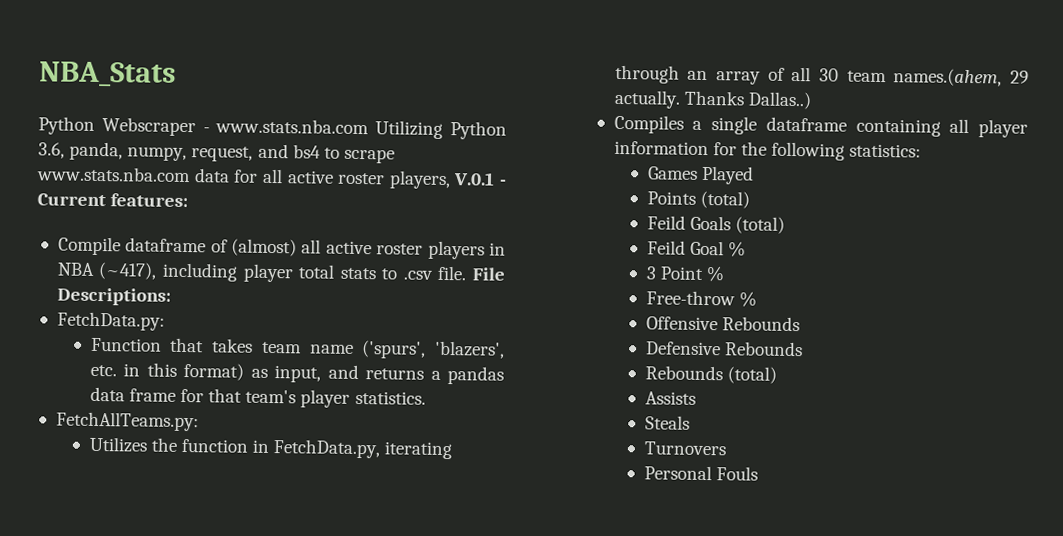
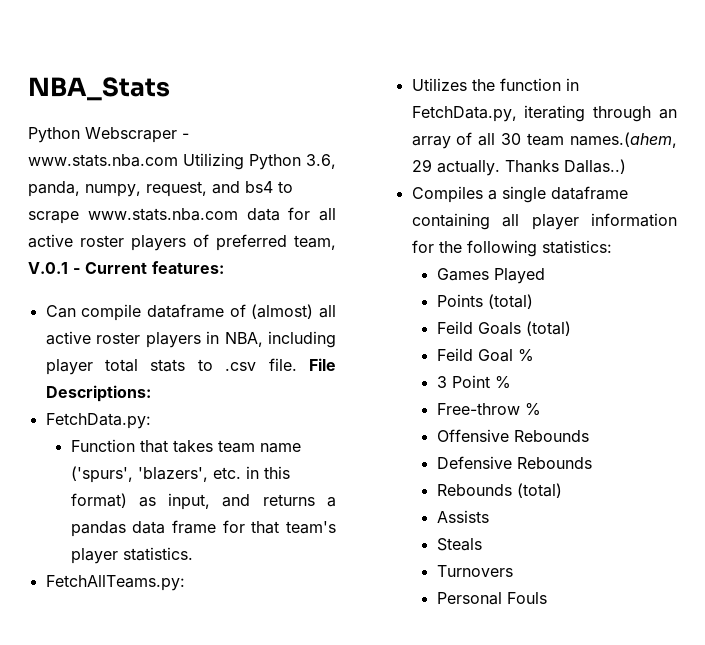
- Python Webscraper - www.stats.nba.com Utilizing Python 3.6, panda, numpy, request, and bs4 to scrape www.stats.nba.com data for all active roster players, V.0.1 - Current features:
+ Python Webscraper - www.stats.nba.com Utilizing Python 3.6, panda, numpy, request, and bs4 to scrape www.stats.nba.com data for all active roster players of preferred team, V.0.1 - Current features:
- Compile dataframe of (almost) all active roster players in NBA (~417), including player total stats to .csv file.
+ Can compile dataframe of (almost) all active roster players in NBA, including player total stats to .csv file.

